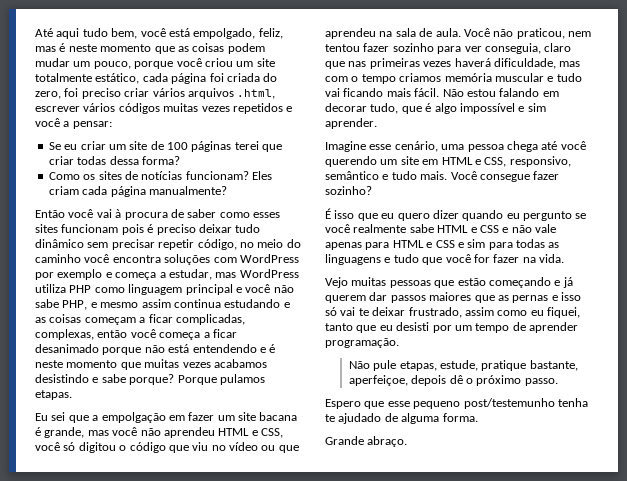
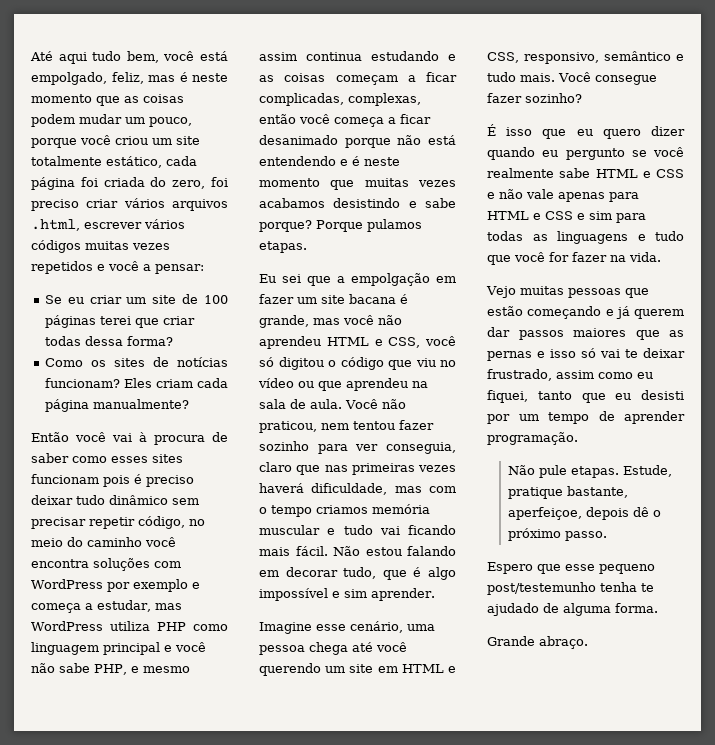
- Não pule etapas, estude, pratique bastante, aperfeiçoe, depois dê o próximo passo.
+ Não pule etapas. Estude, pratique bastante, aperfeiçoe, depois dê o próximo passo.

